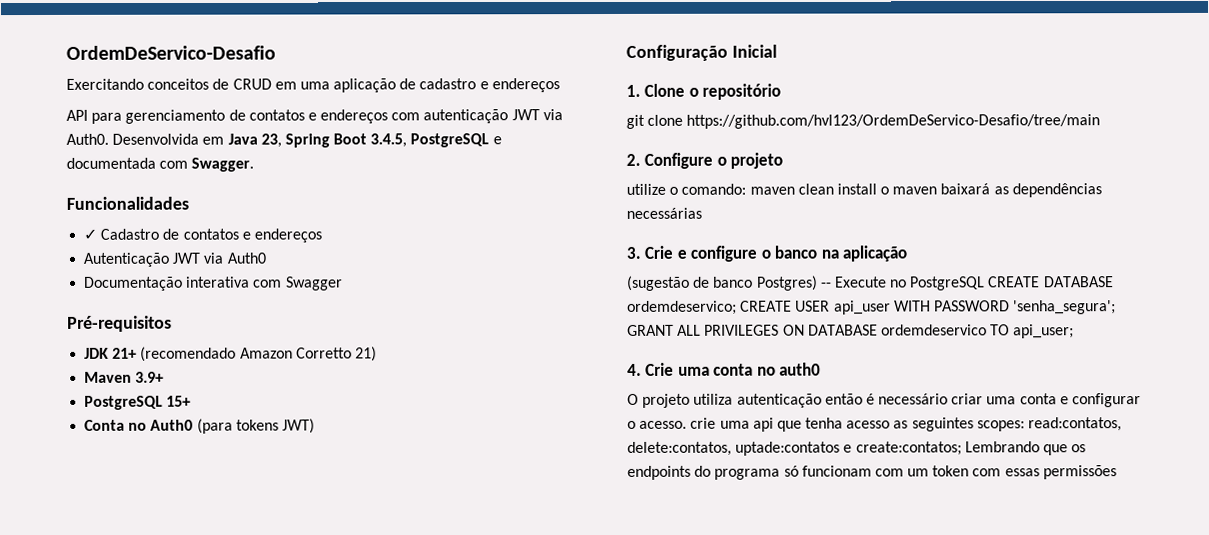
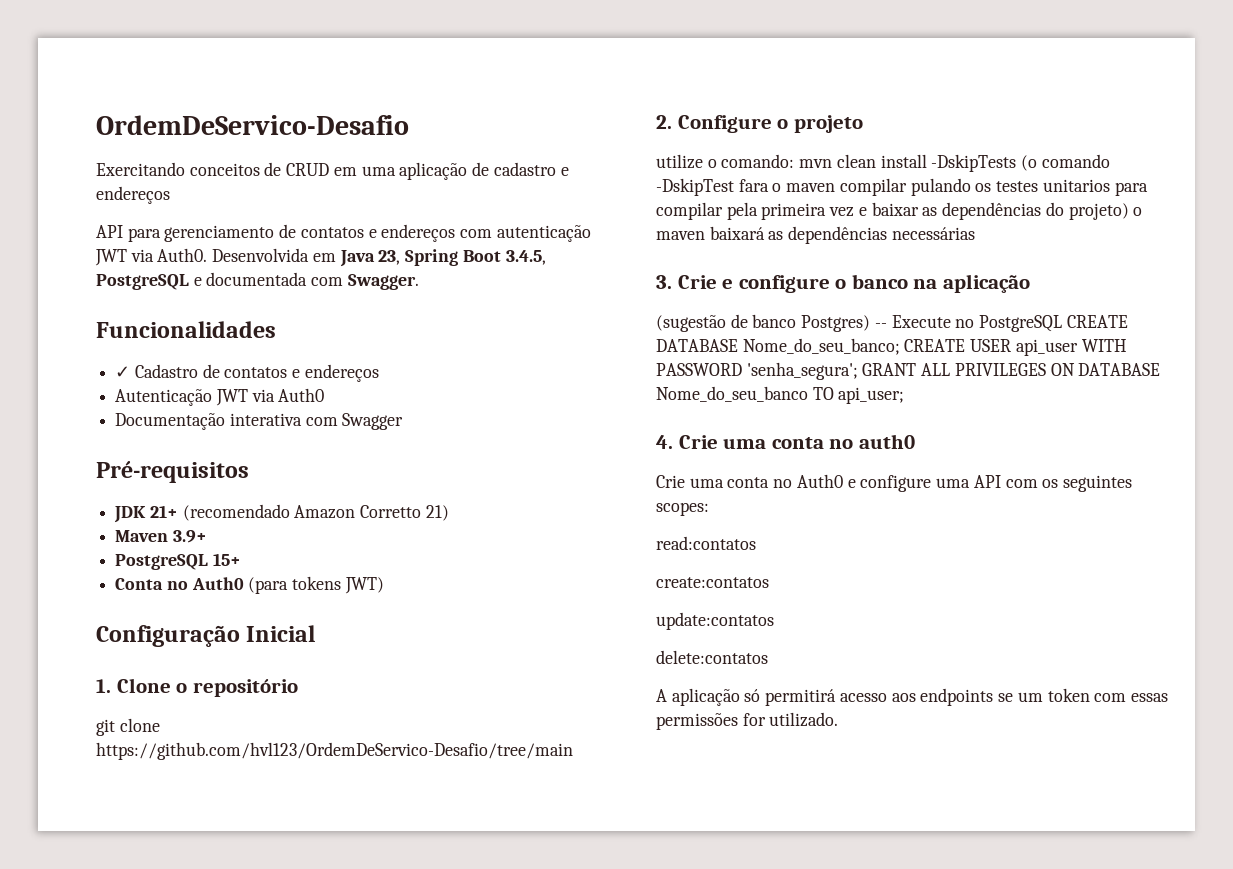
- utilize o comando: maven clean install o maven baixará as dependências necessárias
+ utilize o comando: mvn clean install -DskipTests (o comando -DskipTest fara o maven compilar pulando os testes unitarios para compilar pela primeira vez e baixar as dependências do projeto) o maven baixará as dependências necessárias
- (sugestão de banco Postgres) -- Execute no PostgreSQL CREATE DATABASE ordemdeservico; CREATE USER api_user WITH PASSWORD 'senha_segura'; GRANT ALL PRIVILEGES ON DATABASE ordemdeservico TO api_user;
+ (sugestão de banco Postgres) -- Execute no PostgreSQL CREATE DATABASE Nome_do_seu_banco; CREATE USER api_user WITH PASSWORD 'senha_segura'; GRANT ALL PRIVILEGES ON DATABASE Nome_do_seu_banco TO api_user;
- O projeto utiliza autenticação então é necessário criar uma conta e configurar o acesso. crie uma api que tenha acesso as seguintes scopes: read:contatos, delete:contatos, uptade:contatos e create:contatos; Lembrando que os endpoints do programa só funcionam com um token com essas permissões
+ Crie uma conta no Auth0 e configure uma API com os seguintes scopes:
+ read:contatos
+ create:contatos
+ update:contatos
+ delete:contatos
+ A aplicação só permitirá acesso aos endpoints se um token com essas permissões for utilizado.

